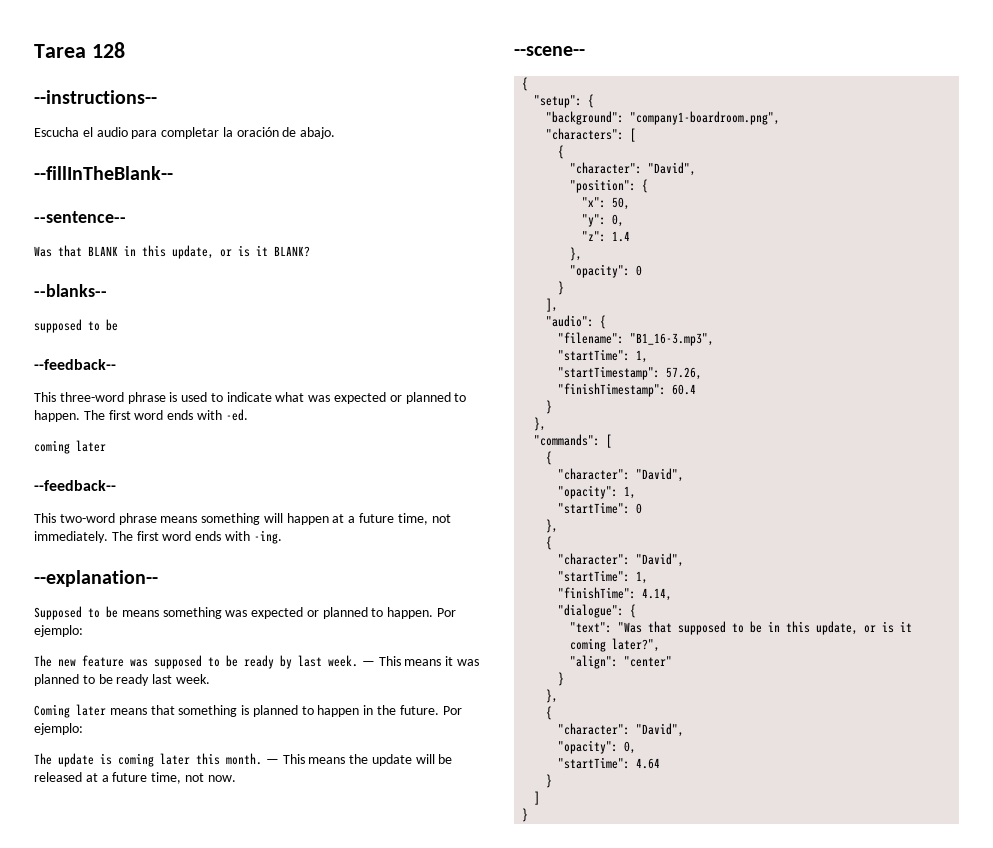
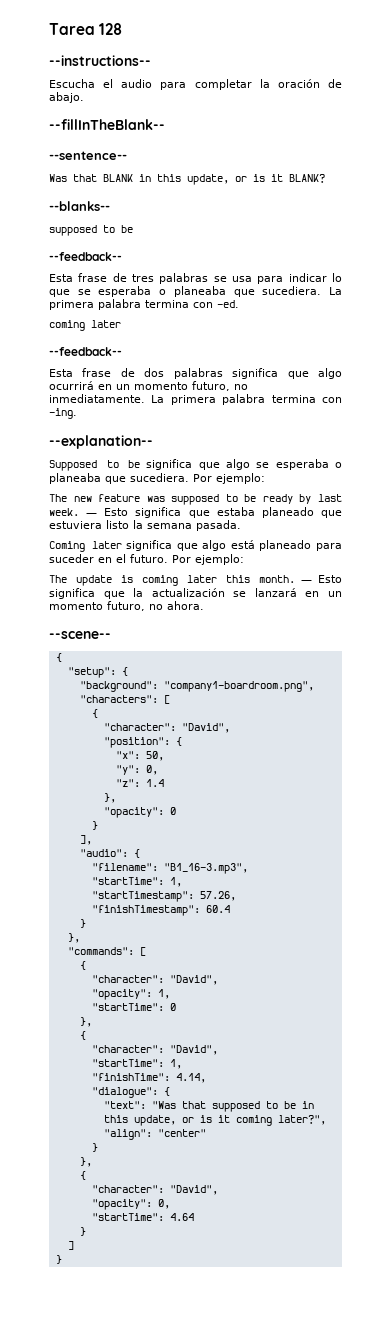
- This three-word phrase is used to indicate what was expected or planned to happen. The first word ends with -ed.
+ Esta frase de tres palabras se usa para indicar lo que se esperaba o planeaba que sucediera. La primera palabra termina con -ed.
  coming later
  --feedback--
- This two-word phrase means something will happen at a future time, not immediately. The first word ends with -ing.
+ Esta frase de dos palabras significa que algo ocurrirá en un momento futuro, no inmediatamente. La primera palabra termina con -ing.
- Supposed to be means something was expected or planned to happen.
+ Supposed to be significa que algo se esperaba o planeaba que sucediera.
- — This means it was planned to be ready last week.
- Coming later means that something is planned to happen in the future.
+ — Esto significa que estaba planeado que estuviera listo la semana pasada.
+ Coming later significa que algo está planeado para suceder en el futuro.
- — This means the update will be released at a future time, not now.
+ — Esto significa que la actualización se lanzará en un momento futuro, no ahora.

